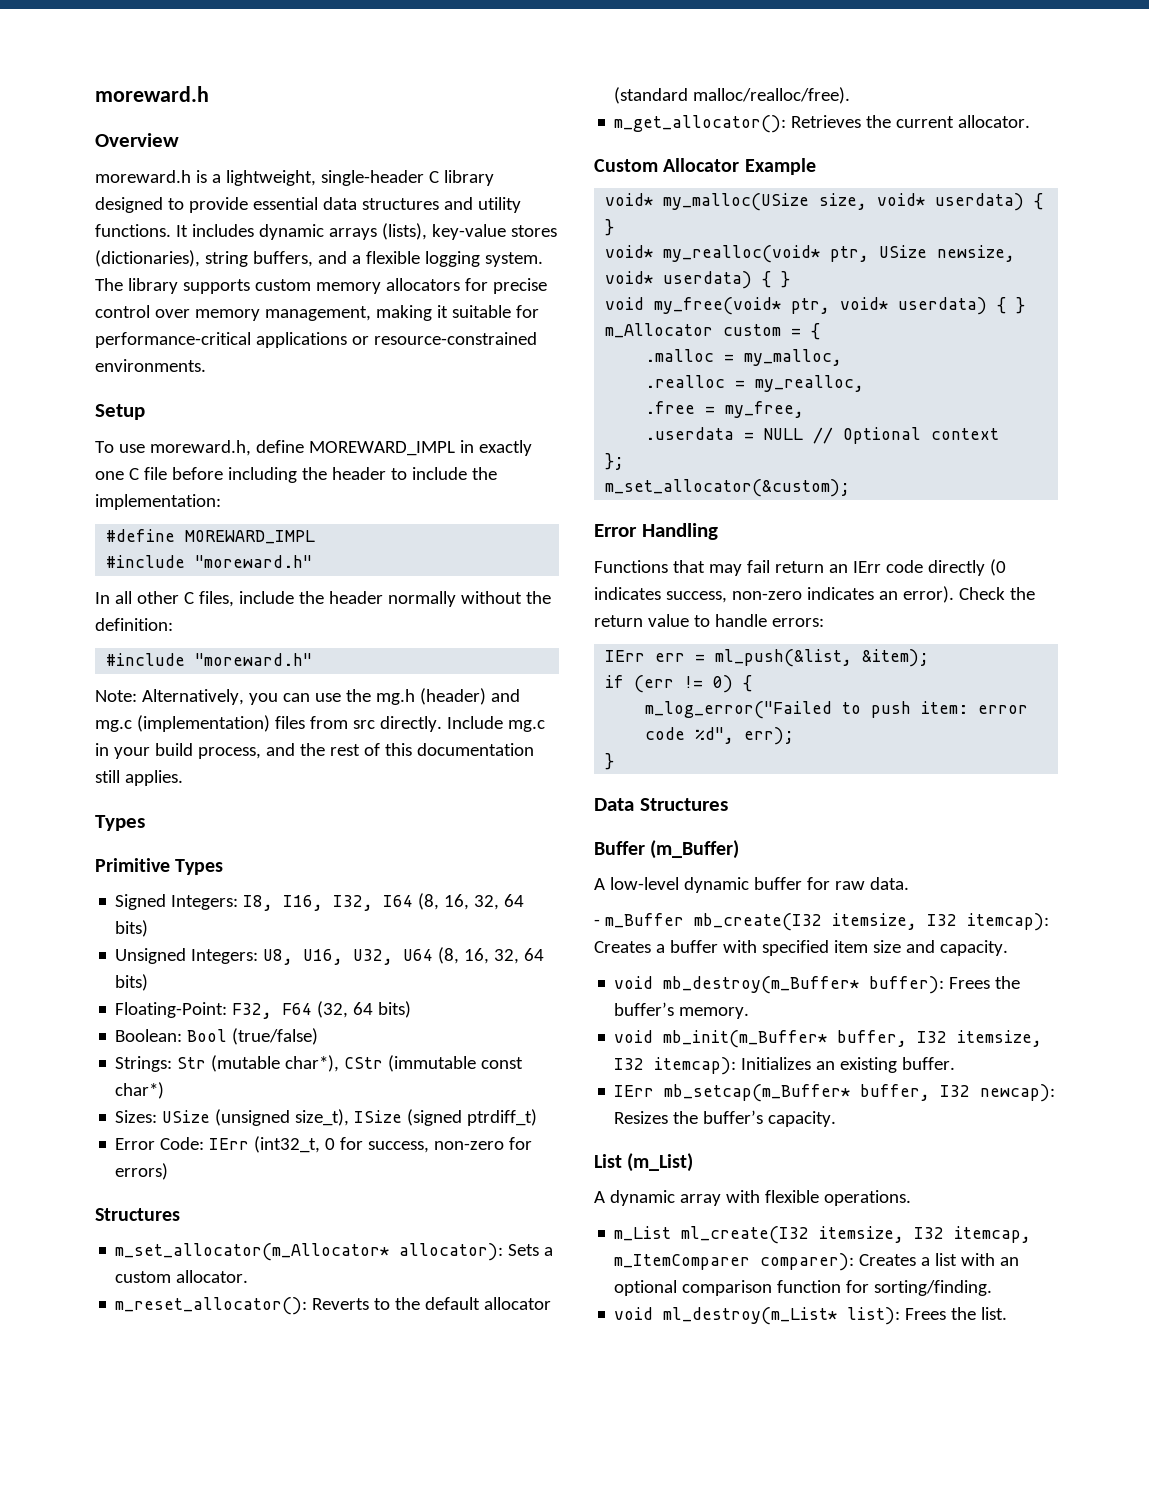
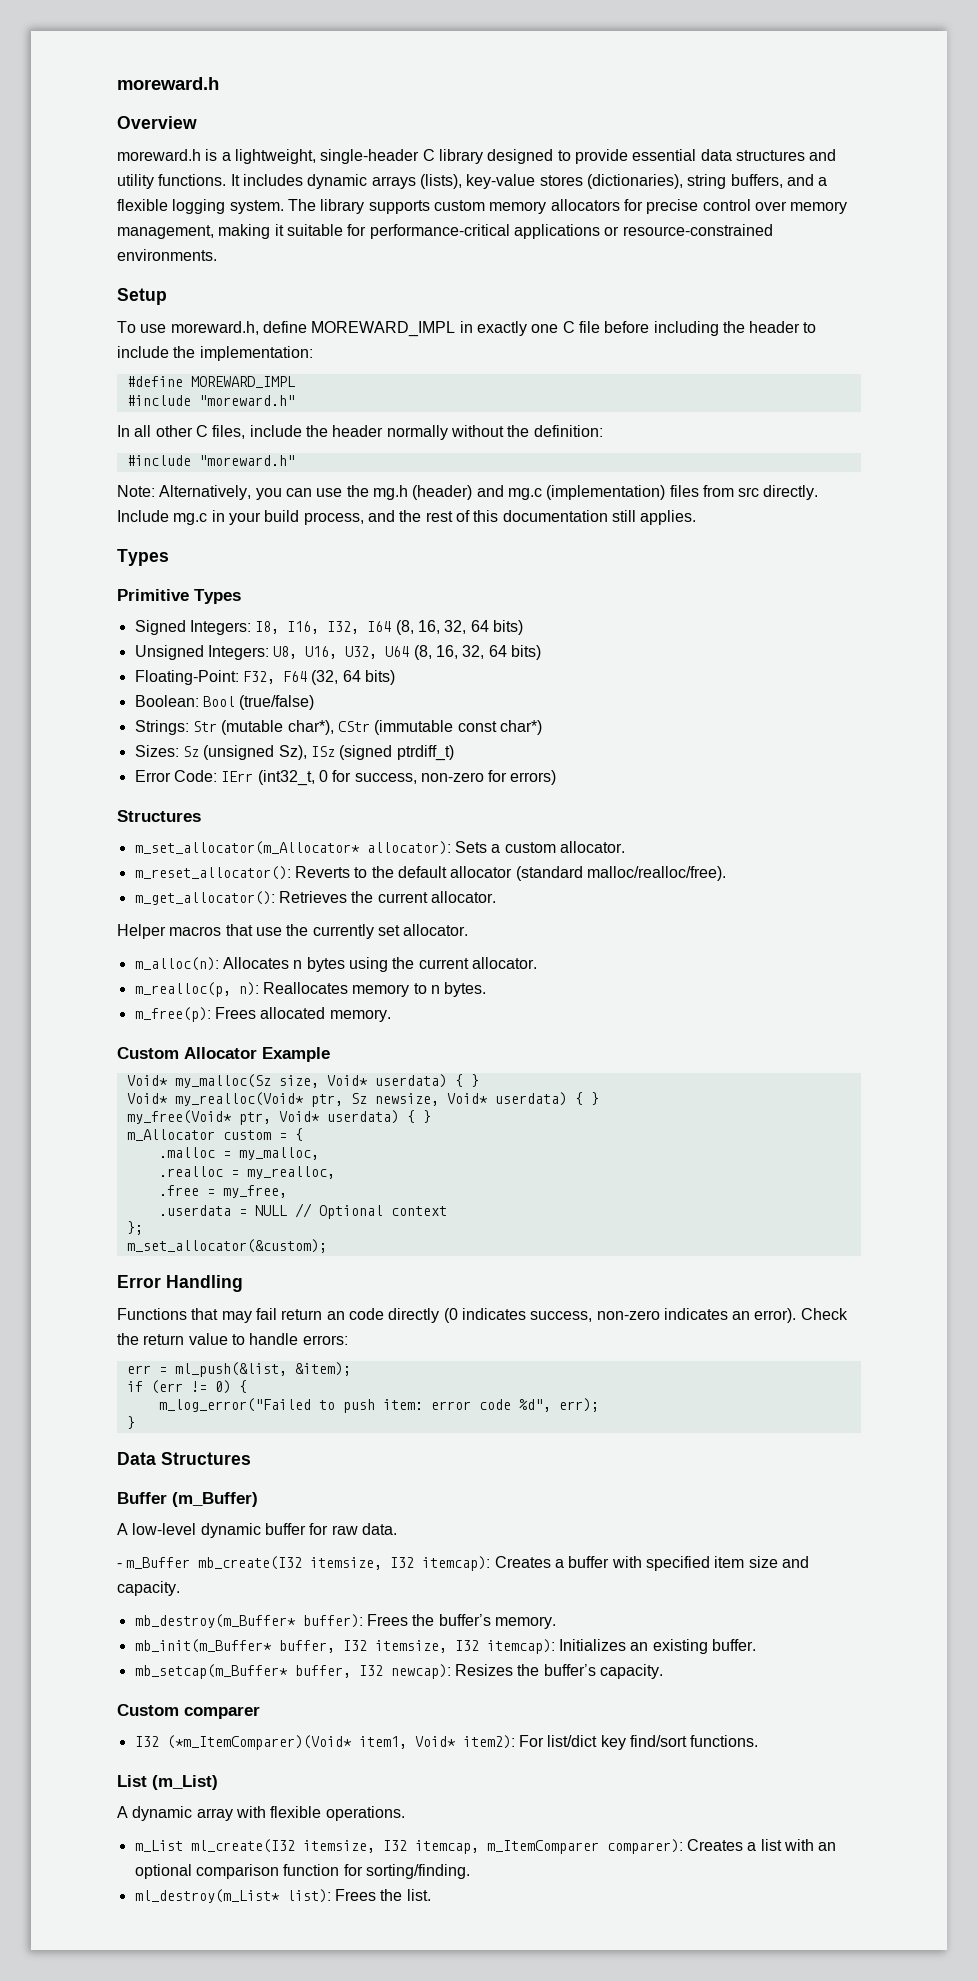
- Sizes: USize (unsigned size_t), ISize (signed ptrdiff_t)
+ Sizes: Sz (unsigned Sz), ISz (signed ptrdiff_t)
+ Helper macros that use the currently set allocator.
+ m_alloc(n): Allocates n bytes using the current allocator.
+ m_realloc(p, n): Reallocates memory to n bytes.
+ m_free(p): Frees allocated memory.
- void* my_malloc(USize size, void* userdata) { }
- void* my_realloc(void* ptr, USize newsize, void* userdata) { }
- void my_free(void* ptr, void* userdata) { }
+ Void* my_malloc(Sz size, Void* userdata) { }
+ Void* my_realloc(Void* ptr, Sz newsize, Void* userdata) { }
+ my_free(Void* ptr, Void* userdata) { }
- Functions that may fail return an IErr code directly (0 indicates success, non-zero indicates an error).
+ Functions that may fail return an code directly (0 indicates success, non-zero indicates an error).
- IErr err = ml_push(&list, &item);
+ err = ml_push(&list, &item);
- void mb_destroy(m_Buffer* buffer): Frees the buffer’s memory.
+ mb_destroy(m_Buffer* buffer): Frees the buffer’s memory.
- void mb_init(m_Buffer* buffer, I32 itemsize, I32 itemcap): Initializes an existing buffer.
+ mb_init(m_Buffer* buffer, I32 itemsize, I32 itemcap): Initializes an existing buffer.
- IErr mb_setcap(m_Buffer* buffer, I32 newcap): Resizes the buffer’s capacity.
+ mb_setcap(m_Buffer* buffer, I32 newcap): Resizes the buffer’s capacity.
+ Custom comparer
+ I32 (*m_ItemComparer)(Void* item1, Void* item2): For list/dict key find/sort functions.
- void ml_destroy(m_List* list): Frees the list.
+ ml_destroy(m_List* list): Frees the list.

